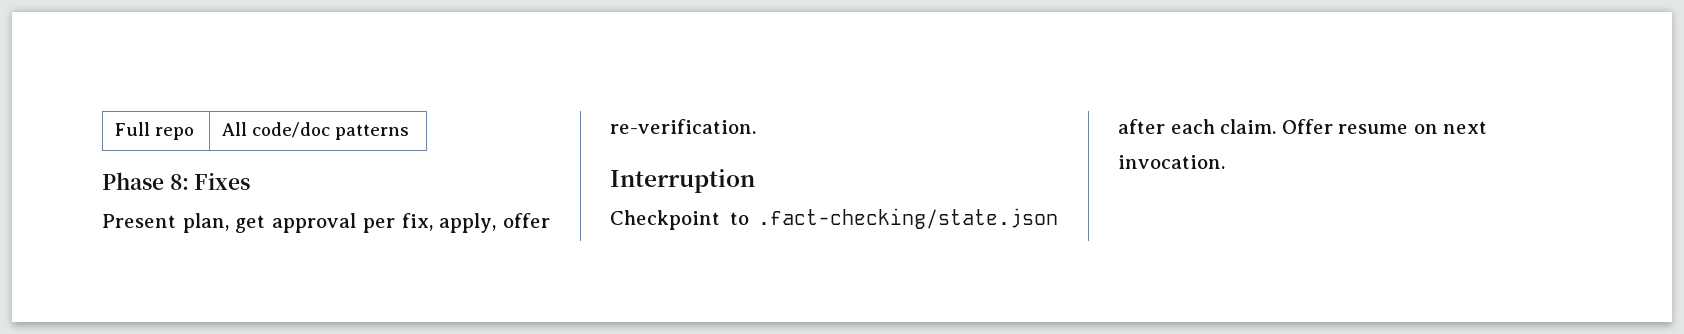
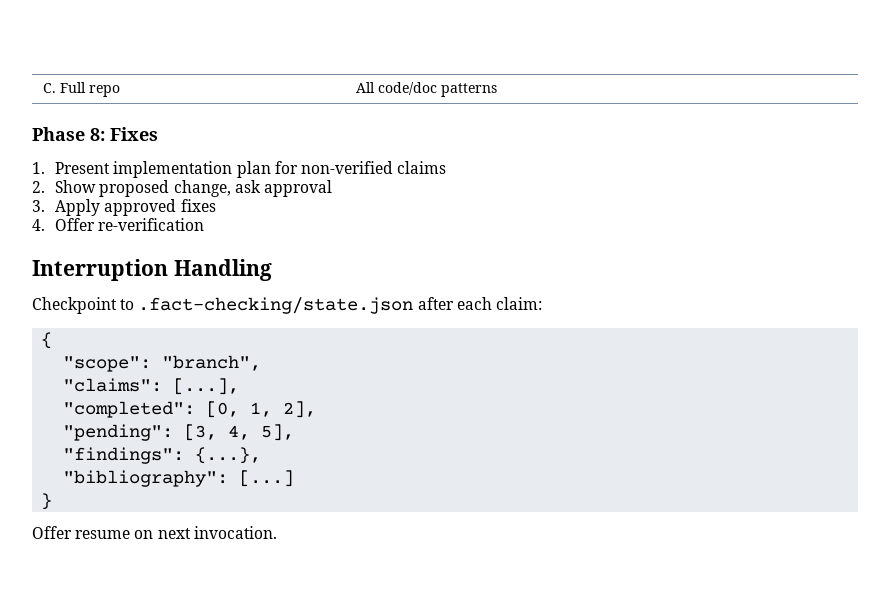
- Full repo | All code/doc patterns
+ C. Full repo | All code/doc patterns
- Present plan, get approval per fix, apply, offer re-verification.
+ 1. Present implementation plan for non-verified claims
+ 2. Show proposed change, ask approval
+ 3. Apply approved fixes
+ 4. Offer re-verification
- Interruption
+ Interruption Handling
- Checkpoint to .fact-checking/state.json after each claim. Offer resume on next invocation.
+ Checkpoint to .fact-checking/state.json after each claim:
+ {
+ "scope": "branch",
+ "claims": [...],
+ "completed": [0, 1, 2],
+ "pending": [3, 4, 5],
+ "findings": {...},
+ "bibliography": [...]
+ }
+ Offer resume on next invocation.

